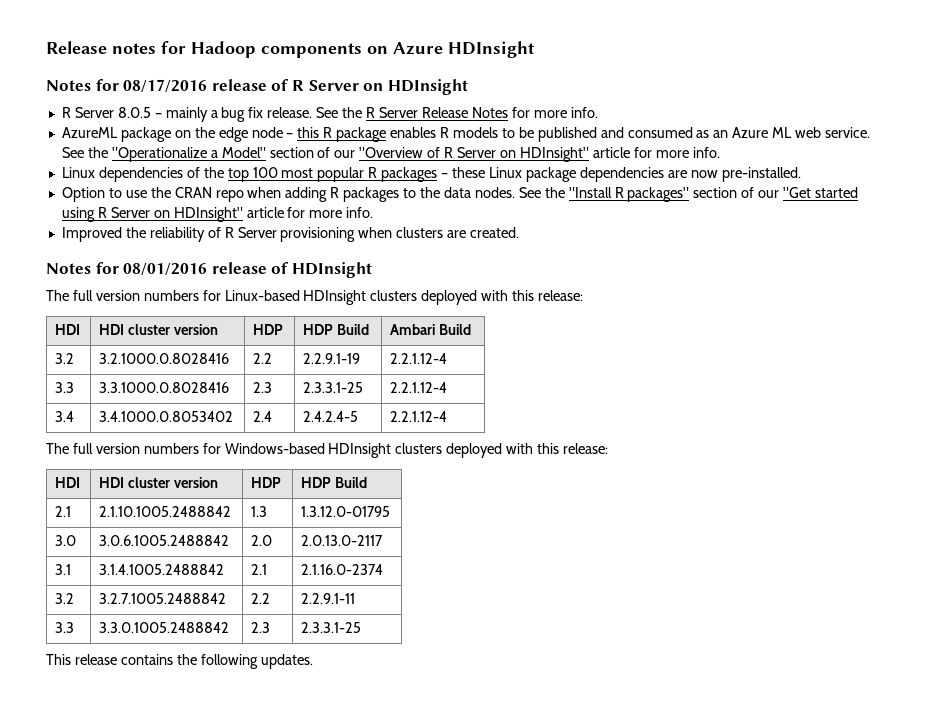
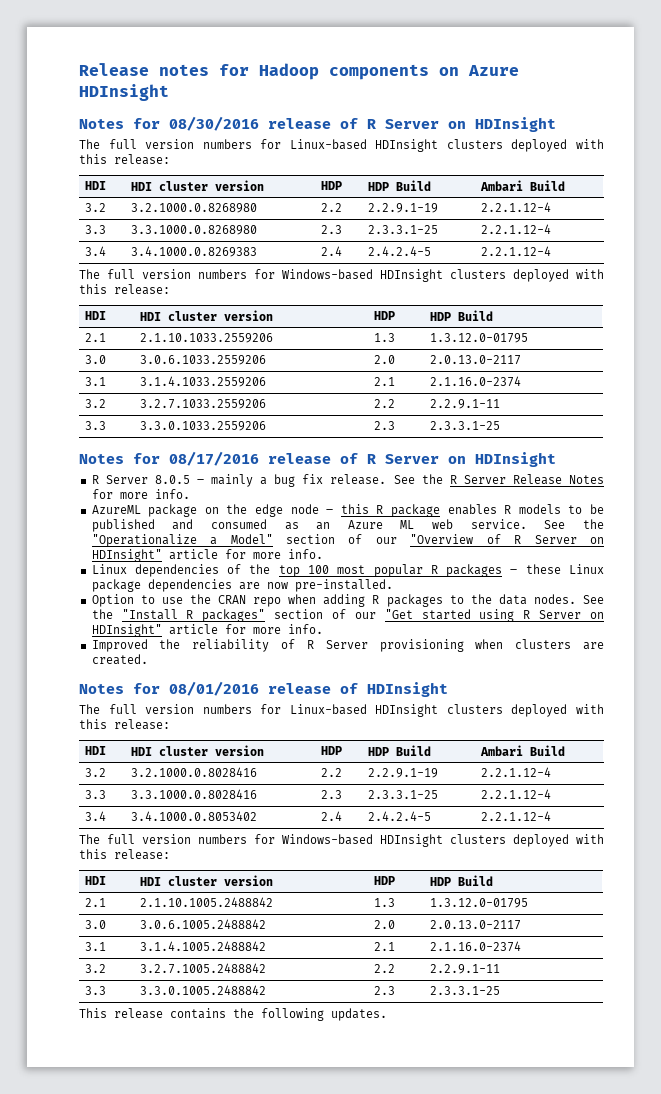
+ Notes for 08/30/2016 release of R Server on HDInsight
+ The full version numbers for Linux-based HDInsight clusters deployed with this release:
+ HDI | HDI cluster version | HDP | HDP Build | Ambari Build
+ 3.2 | 3.2.1000.0.8268980 | 2.2 | 2.2.9.1-19 | 2.2.1.12-4
+ 3.3 | 3.3.1000.0.8268980 | 2.3 | 2.3.3.1-25 | 2.2.1.12-4
+ 3.4 | 3.4.1000.0.8269383 | 2.4 | 2.4.2.4-5 | 2.2.1.12-4
+ The full version numbers for Windows-based HDInsight clusters deployed with this release:
+ HDI | HDI cluster version | HDP | HDP Build
+ 2.1 | 2.1.10.1033.2559206 | 1.3 | 1.3.12.0-01795
+ 3.0 | 3.0.6.1033.2559206 | 2.0 | 2.0.13.0-2117
+ 3.1 | 3.1.4.1033.2559206 | 2.1 | 2.1.16.0-2374
+ 3.2 | 3.2.7.1033.2559206 | 2.2 | 2.2.9.1-11
+ 3.3 | 3.3.0.1033.2559206 | 2.3 | 2.3.3.1-25

